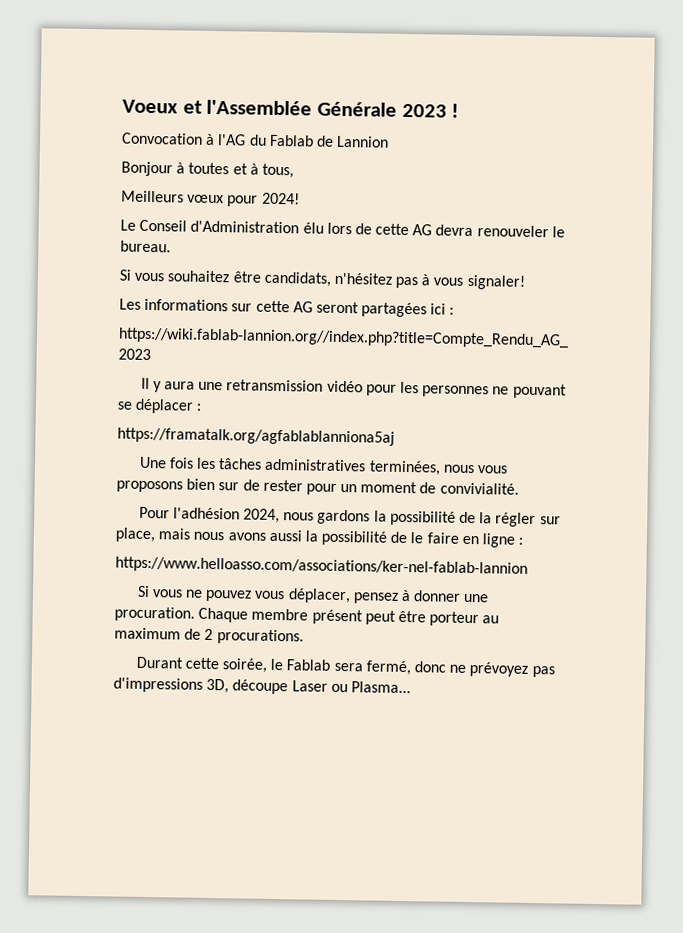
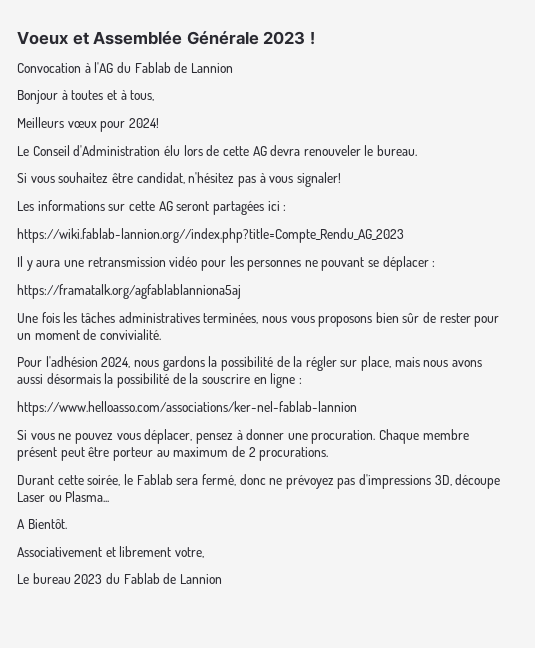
- Voeux et l'Assemblée Générale 2023 !
+ Voeux et Assemblée Générale 2023 !
- Si vous souhaitez être candidats, n'hésitez pas à vous signaler!
+ Si vous souhaitez être candidat, n'hésitez pas à vous signaler!
- Une fois les tâches administratives terminées, nous vous proposons bien sur de rester pour un moment de convivialité.
+ Une fois les tâches administratives terminées, nous vous proposons bien sûr de rester pour un moment de convivialité.
- Pour l'adhésion 2024, nous gardons la possibilité de la régler sur place, mais nous avons aussi la possibilité de le faire en ligne :
+ Pour l'adhésion 2024, nous gardons la possibilité de la régler sur place, mais nous avons aussi désormais la possibilité de la souscrire en ligne :
+ A Bientôt.
+ Associativement et librement votre,
+ Le bureau 2023 du Fablab de Lannion

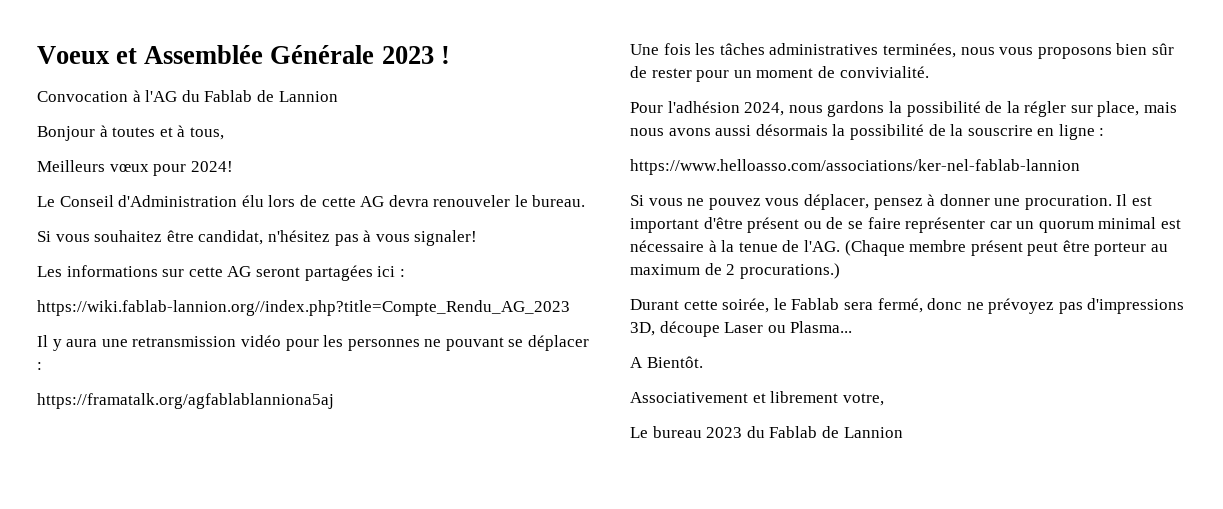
- Chaque membre présent peut être porteur au maximum de 2 procurations.
+ Il est important d'être présent ou de se faire représenter car un quorum minimal est nécessaire à la tenue de l'AG. (Chaque membre présent peut être porteur au maximum de 2 procurations.)

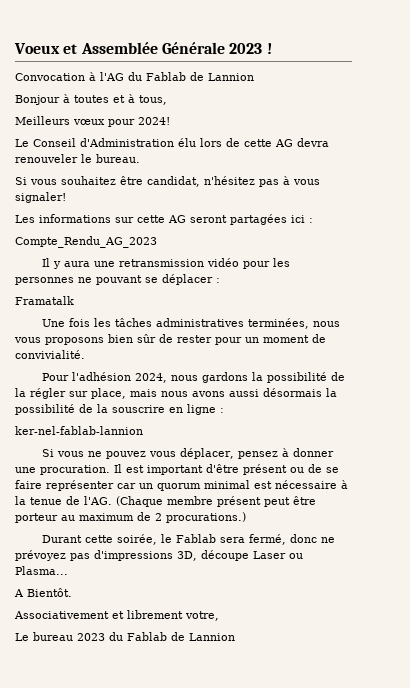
- https://wiki.fablab-lannion.org//index.php?title=Compte_Rendu_AG_2023
+ Compte_Rendu_AG_2023
- https://framatalk.org/agfablablanniona5aj
+ Framatalk
- https://www.helloasso.com/associations/ker-nel-fablab-lannion
+ ker-nel-fablab-lannion

